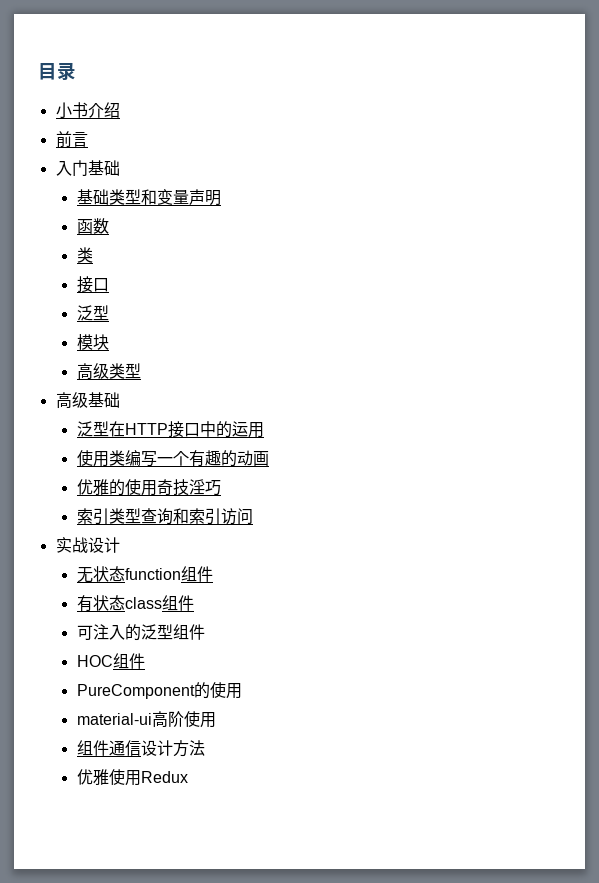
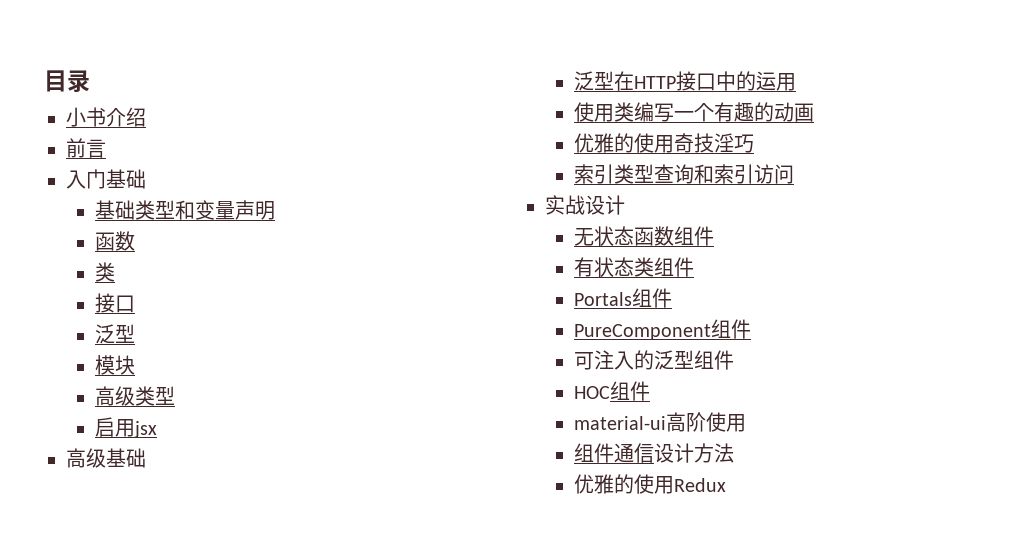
+ 启用jsx
- 无状态function组件
+ 无状态函数组件
- 有状态class组件
+ 有状态类组件
+ Portals组件
+ PureComponent组件
- PureComponent的使用
- 优雅使用Redux
+ 优雅的使用Redux

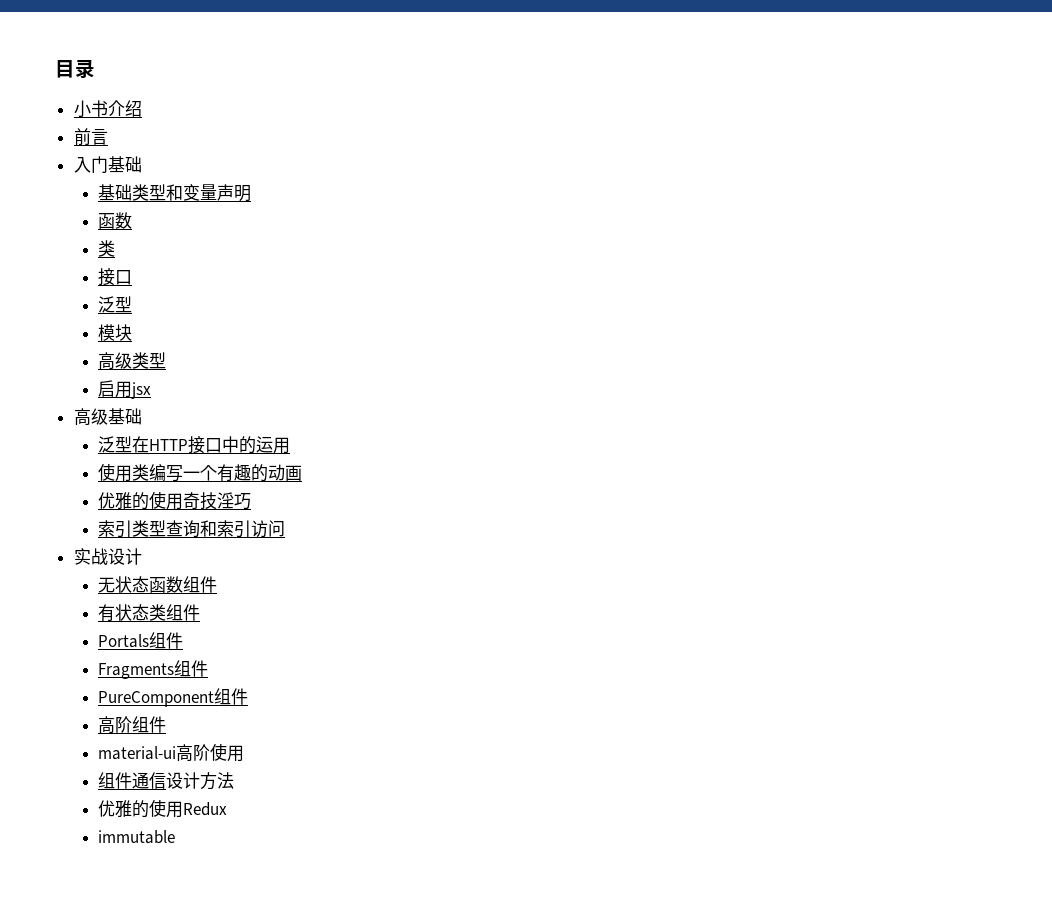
+ Fragments组件
- 可注入的泛型组件
- HOC组件
+ 高阶组件
+ immutable

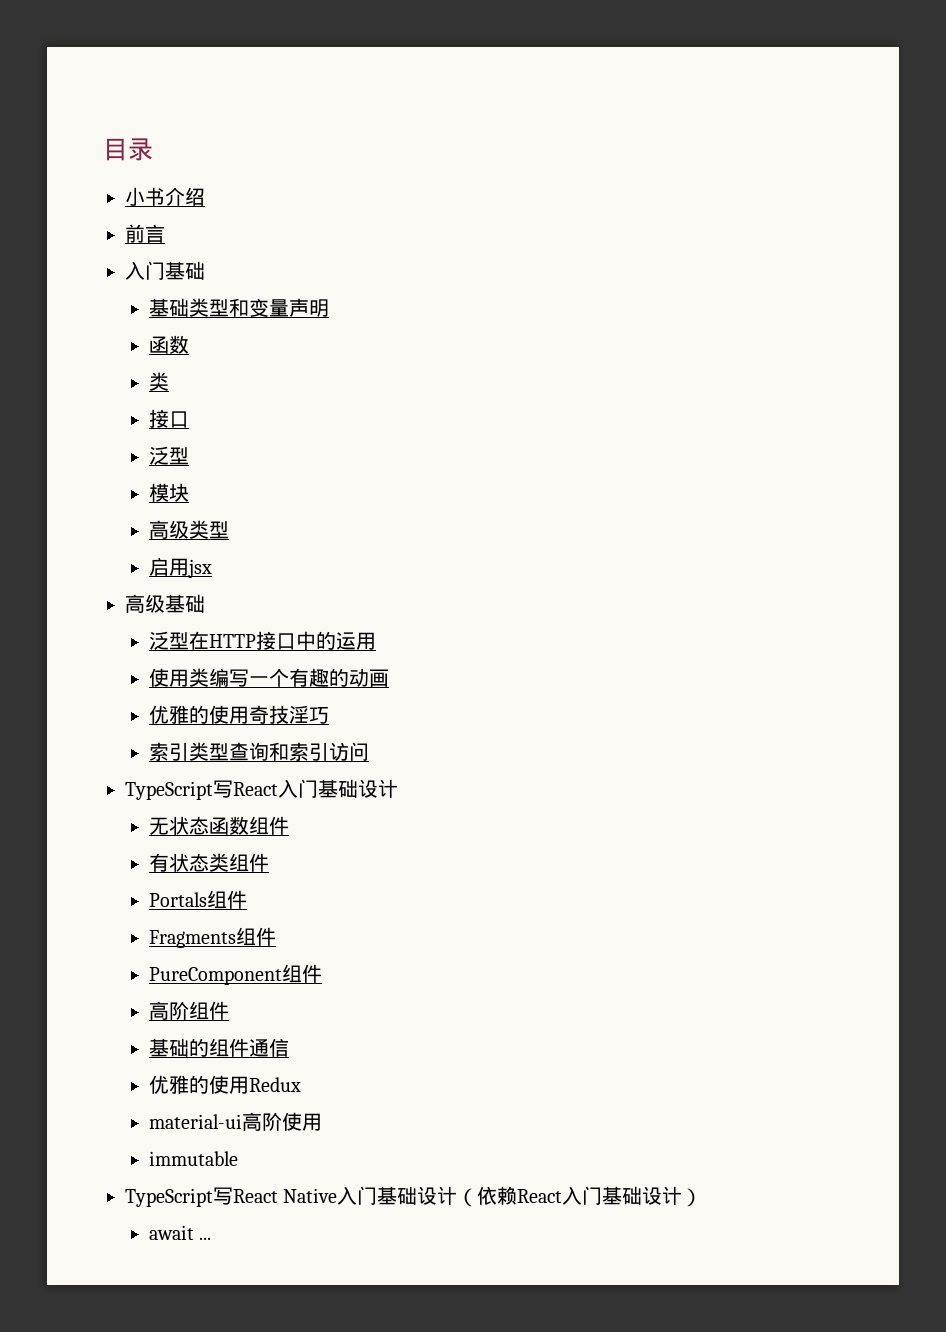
- 实战设计
+ TypeScript写React入门基础设计
- material-ui高阶使用
- 组件通信设计方法
+ 基础的组件通信
+ material-ui高阶使用
  immutable
+ TypeScript写React Native入门基础设计（依赖React入门基础设计）
+ await ...

